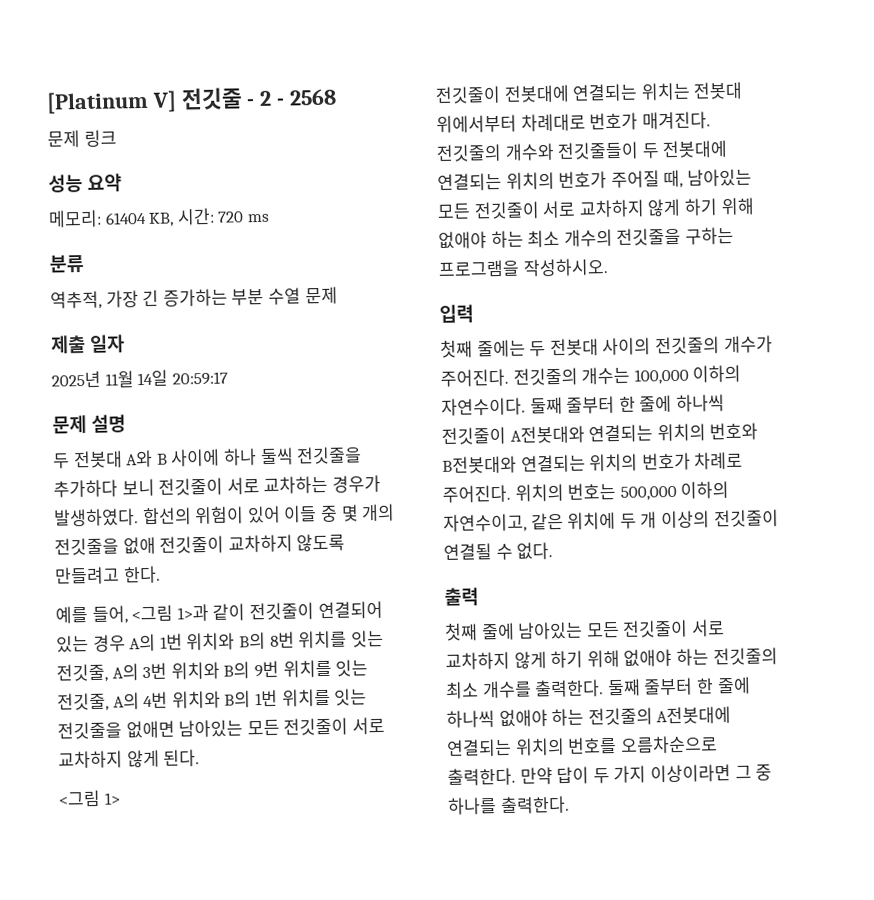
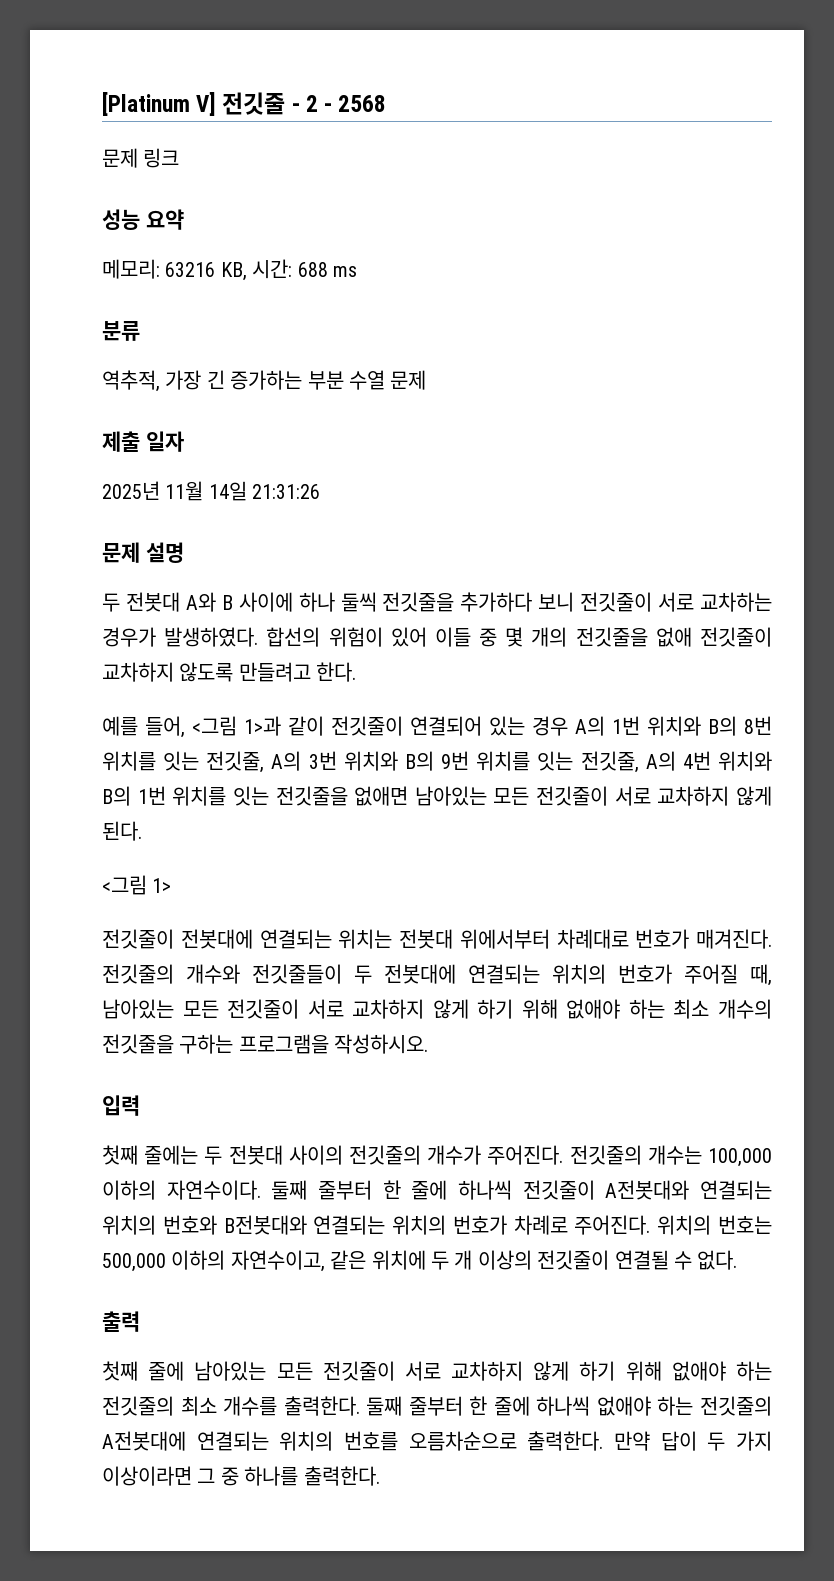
- 메모리: 61404 KB, 시간: 720 ms
+ 메모리: 63216 KB, 시간: 688 ms
- 2025년 11월 14일 20:59:17
+ 2025년 11월 14일 21:31:26

